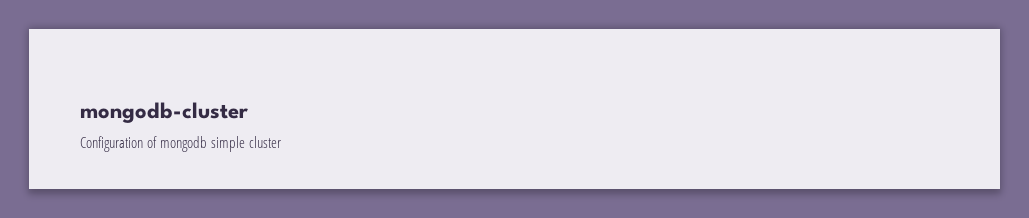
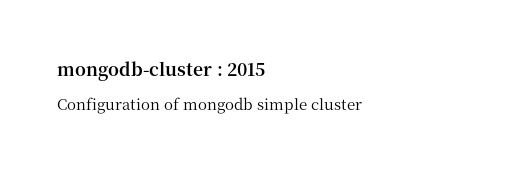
- mongodb-cluster
+ mongodb-cluster : 2015

